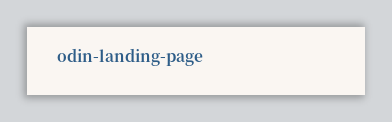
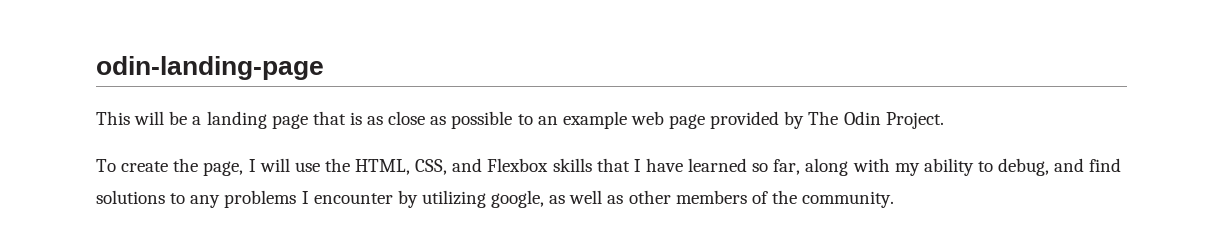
+ This will be a landing page that is as close as possible to an example web page provided by The Odin Project.
+ To create the page, I will use the HTML, CSS, and Flexbox skills that I have learned so far, along with my ability to debug, and find solutions to any problems I encounter by utilizing google, as well as other members of the community.

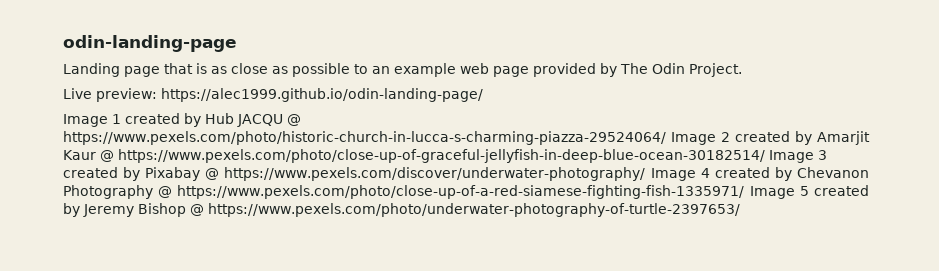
- This will be a landing page that is as close as possible to an example web page provided by The Odin Project.
+ Landing page that is as close as possible to an example web page provided by The Odin Project.
- To create the page, I will use the HTML, CSS, and Flexbox skills that I have learned so far, along with my ability to debug, and find solutions to any problems I encounter by utilizing google, as well as other members of the community.
+ Live preview: https://alec1999.github.io/odin-landing-page/
+ Image 1 created by Hub JACQU @ https://www.pexels.com/photo/historic-church-in-lucca-s-charming-piazza-29524064/ Image 2 created by Amarjit Kaur @ https://www.pexels.com/photo/close-up-of-graceful-jellyfish-in-deep-blue-ocean-30182514/ Image 3 created by Pixabay @ https://www.pexels.com/discover/underwater-photography/ Image 4 created by Chevanon Photography @ https://www.pexels.com/photo/close-up-of-a-red-siamese-fighting-fish-1335971/ Image 5 created by Jeremy Bishop @ https://www.pexels.com/photo/underwater-photography-of-turtle-2397653/

